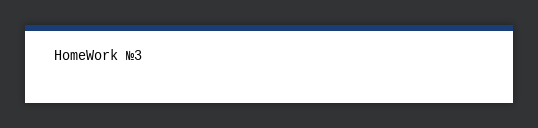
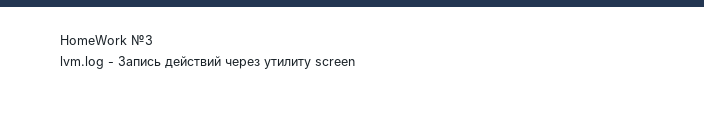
+ lvm.log - Запись действий через утилиту screen

